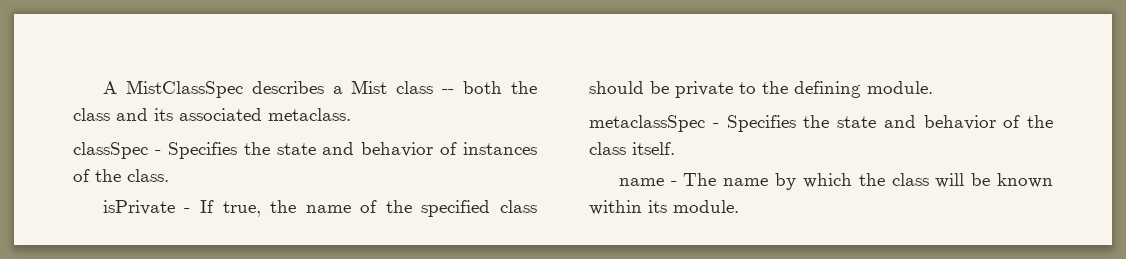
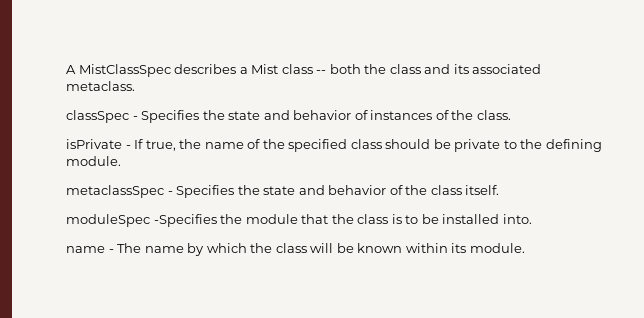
+ moduleSpec -Specifies the module that the class is to be installed into.

